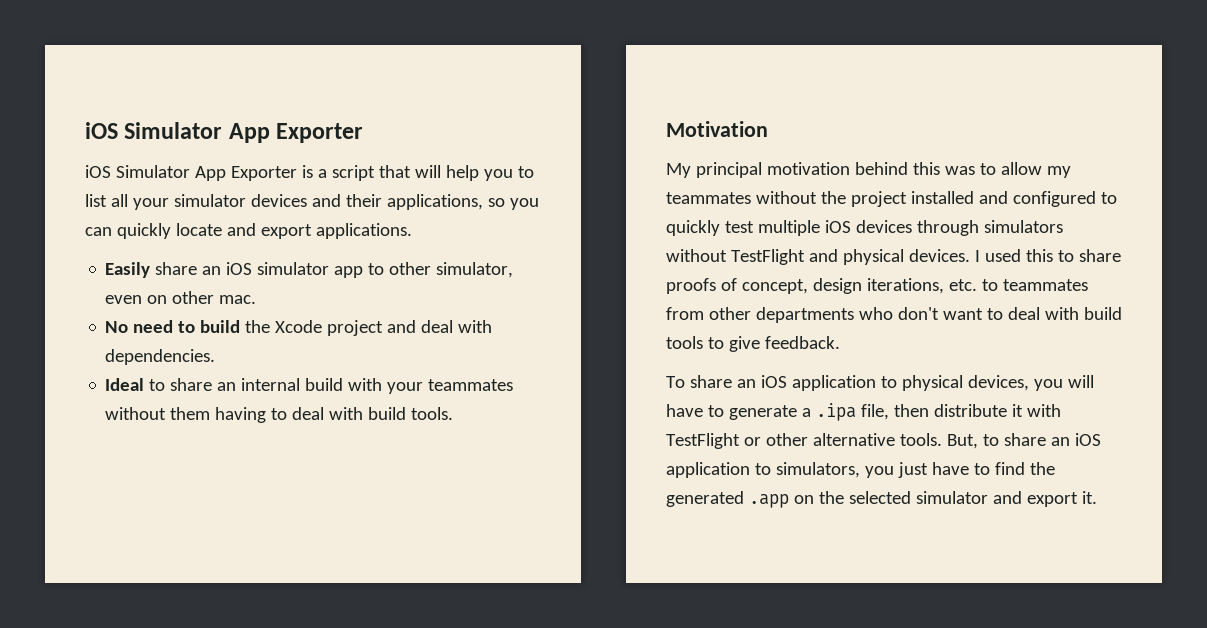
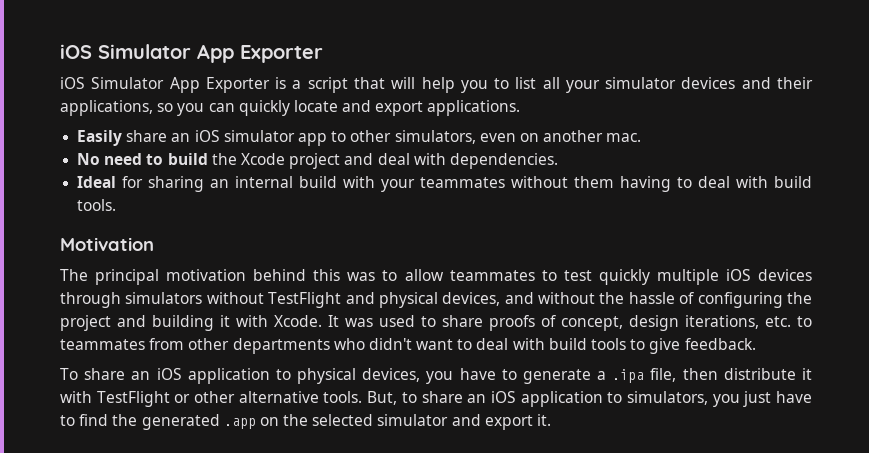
- Easily share an iOS simulator app to other simulator, even on other mac.
+ Easily share an iOS simulator app to other simulators, even on another mac.
- Ideal to share an internal build with your teammates without them having to deal with build tools.
+ Ideal for sharing an internal build with your teammates without them having to deal with build tools.
- My principal motivation behind this was to allow my teammates without the project installed and configured to quickly test multiple iOS devices through simulators without TestFlight and physical devices. I used this to share proofs of concept, design iterations, etc. to teammates from other departments who don't want to deal with build tools to give feedback.
+ The principal motivation behind this was to allow teammates to test quickly multiple iOS devices through simulators without TestFlight and physical devices, and without the hassle of configuring the project and building it with Xcode. It was used to share proofs of concept, design iterations, etc. to teammates from other departments who didn't want to deal with build tools to give feedback.
- To share an iOS application to physical devices, you will have to generate a .ipa file, then distribute it with TestFlight or other alternative tools.
+ To share an iOS application to physical devices, you have to generate a .ipa file, then distribute it with TestFlight or other alternative tools.

